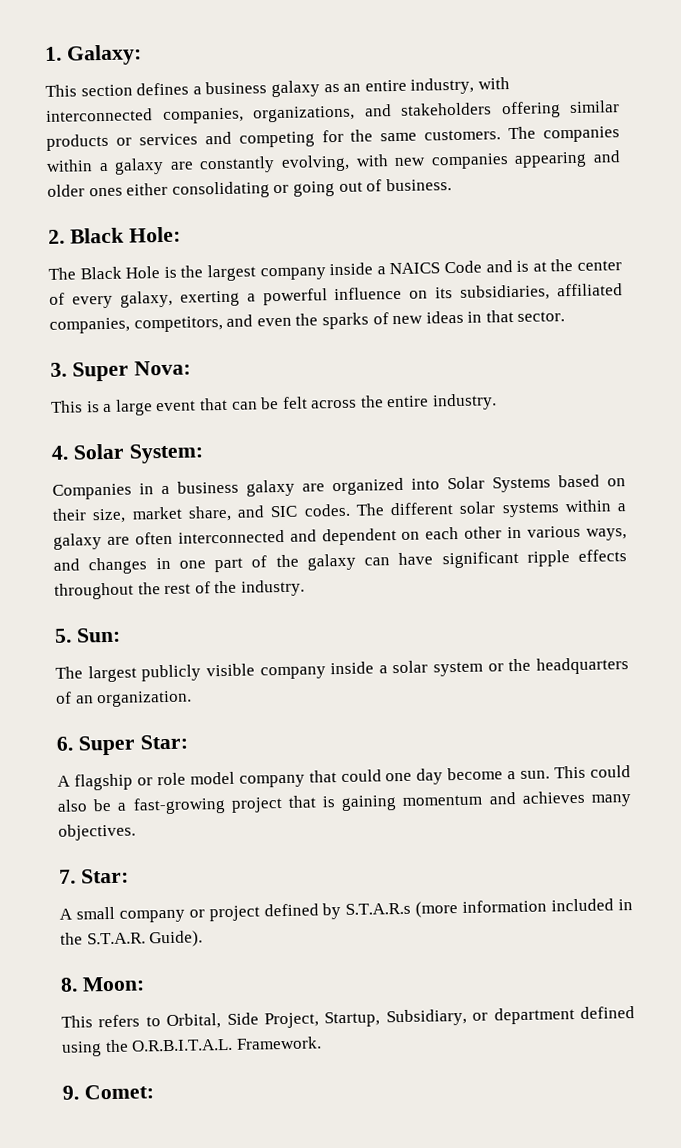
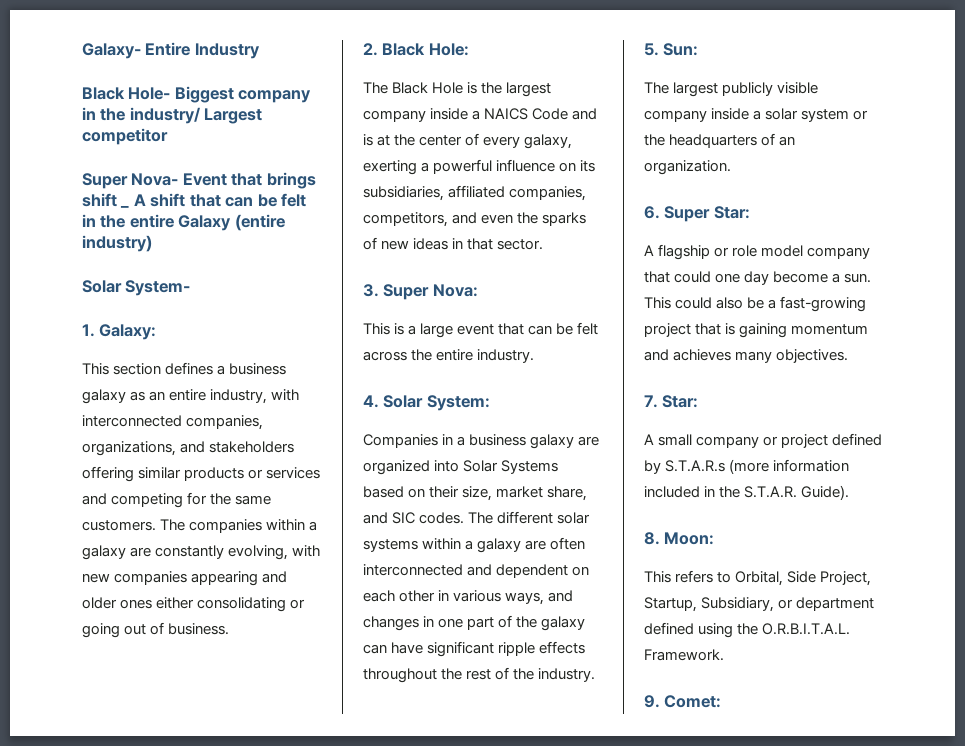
+ Galaxy- Entire Industry
+ Black Hole- Biggest company in the industry/ Largest competitor
+ Super Nova- Event that brings shift _ A shift that can be felt in the entire Galaxy (entire industry)
+ Solar System-

